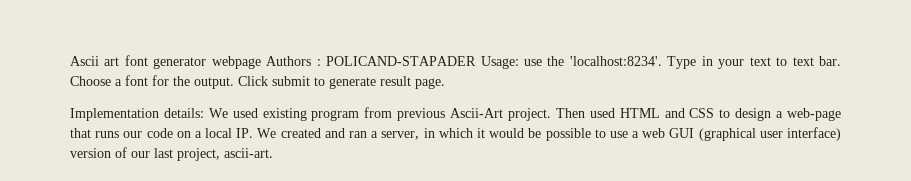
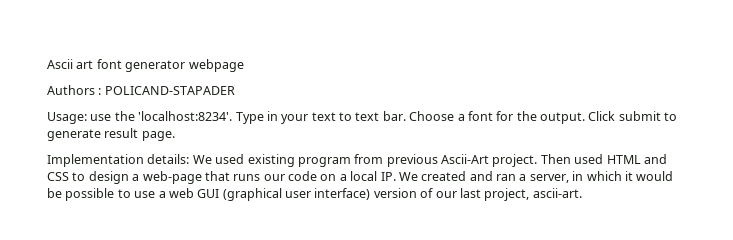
- Ascii art font generator webpage Authors : POLICAND-STAPADER Usage: use the 'localhost:8234'.
+ Ascii art font generator webpage
+ Authors : POLICAND-STAPADER
+ Usage: use the 'localhost:8234'.

